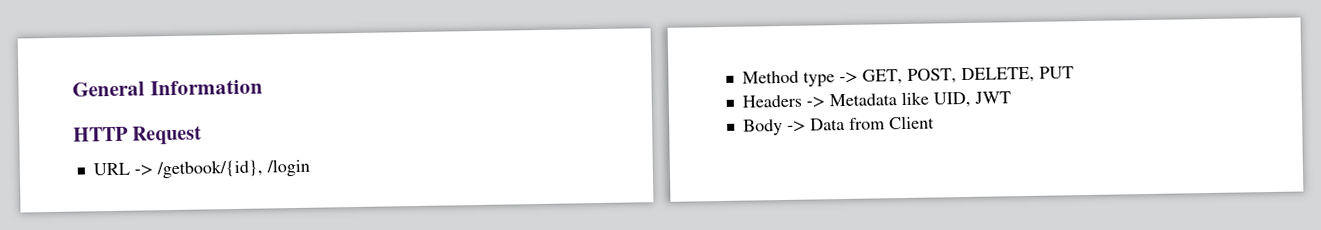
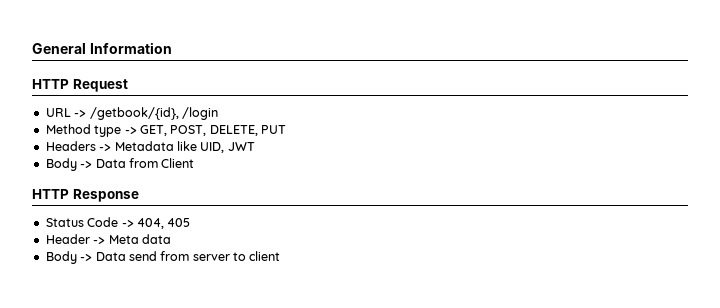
+ HTTP Response
+ Status Code -> 404, 405
+ Header -> Meta data
+ Body -> Data send from server to client

